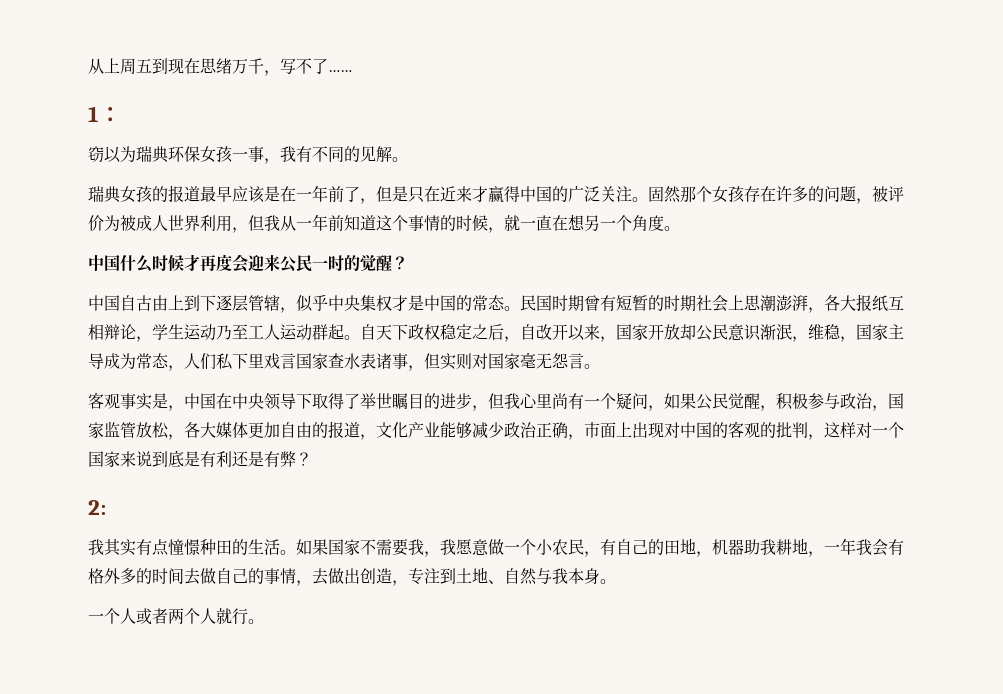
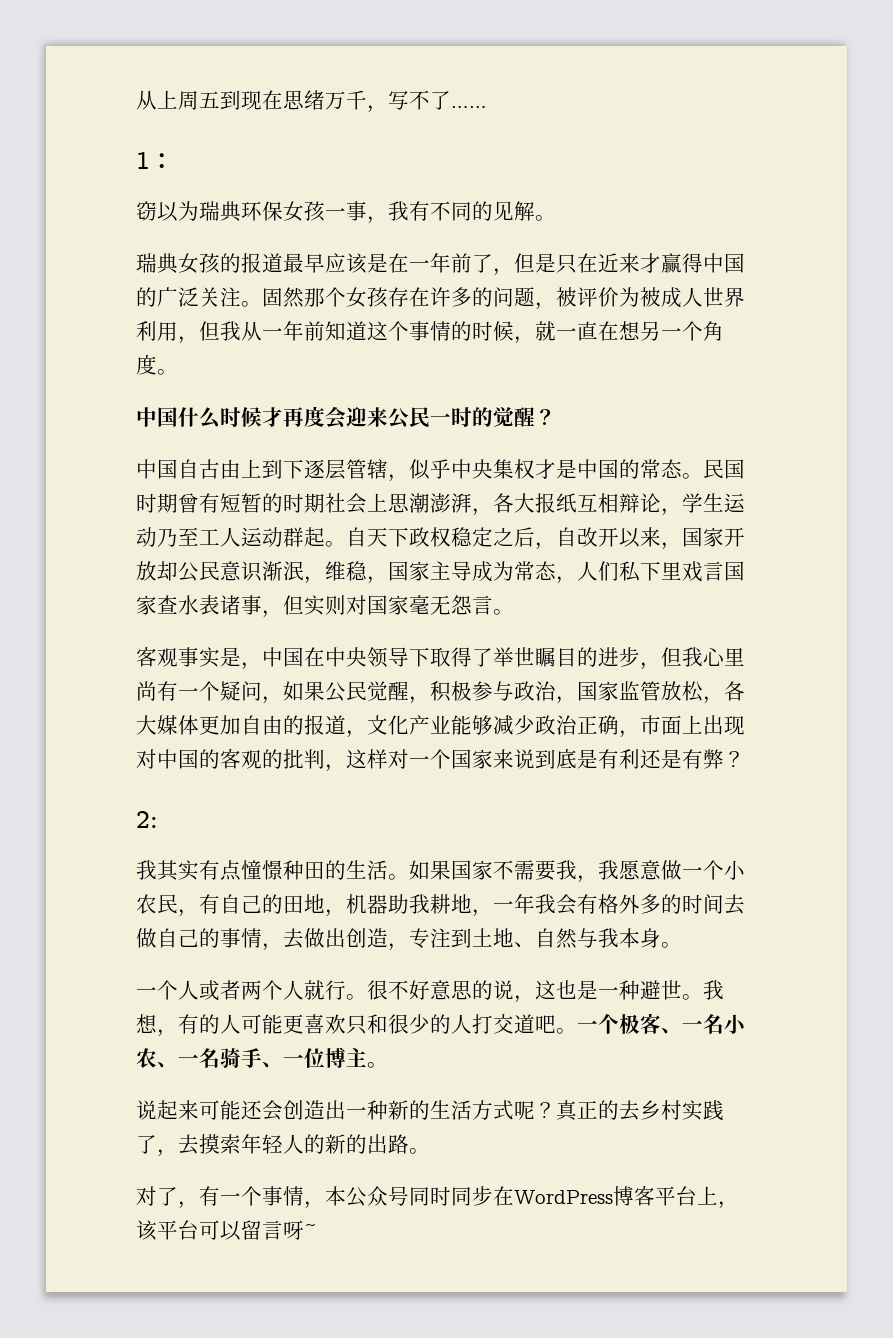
+ 很不好意思的说，这也是一种避世。我想，有的人可能更喜欢只和很少的人打交道吧。一个极客、一名小农、一名骑手、一位博主。
+ 说起来可能还会创造出一种新的生活方式呢？真正的去乡村实践了，去摸索年轻人的新的出路。
+ 对了，有一个事情，本公众号同时同步在WordPress博客平台上，该平台可以留言呀~

